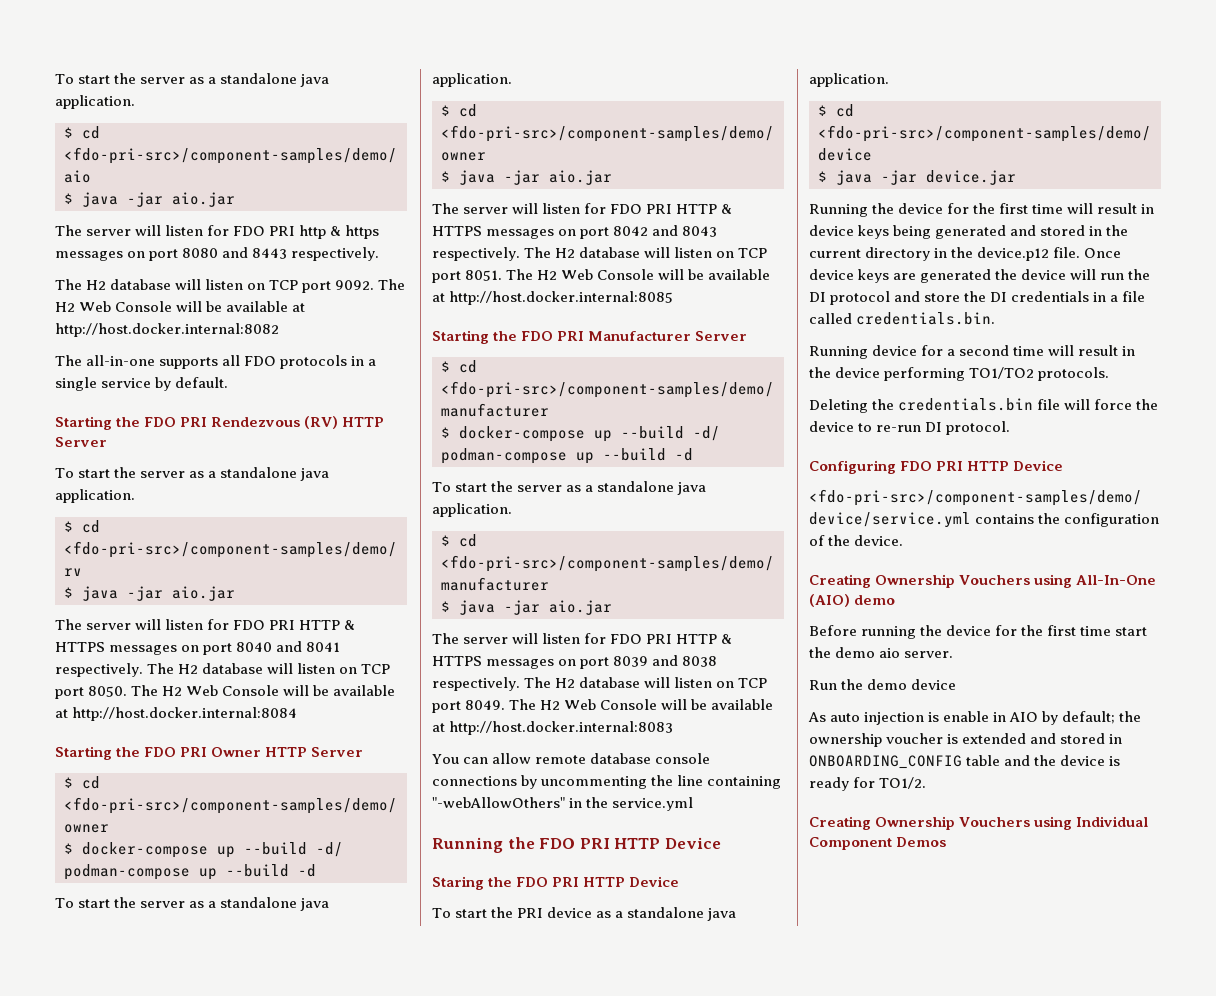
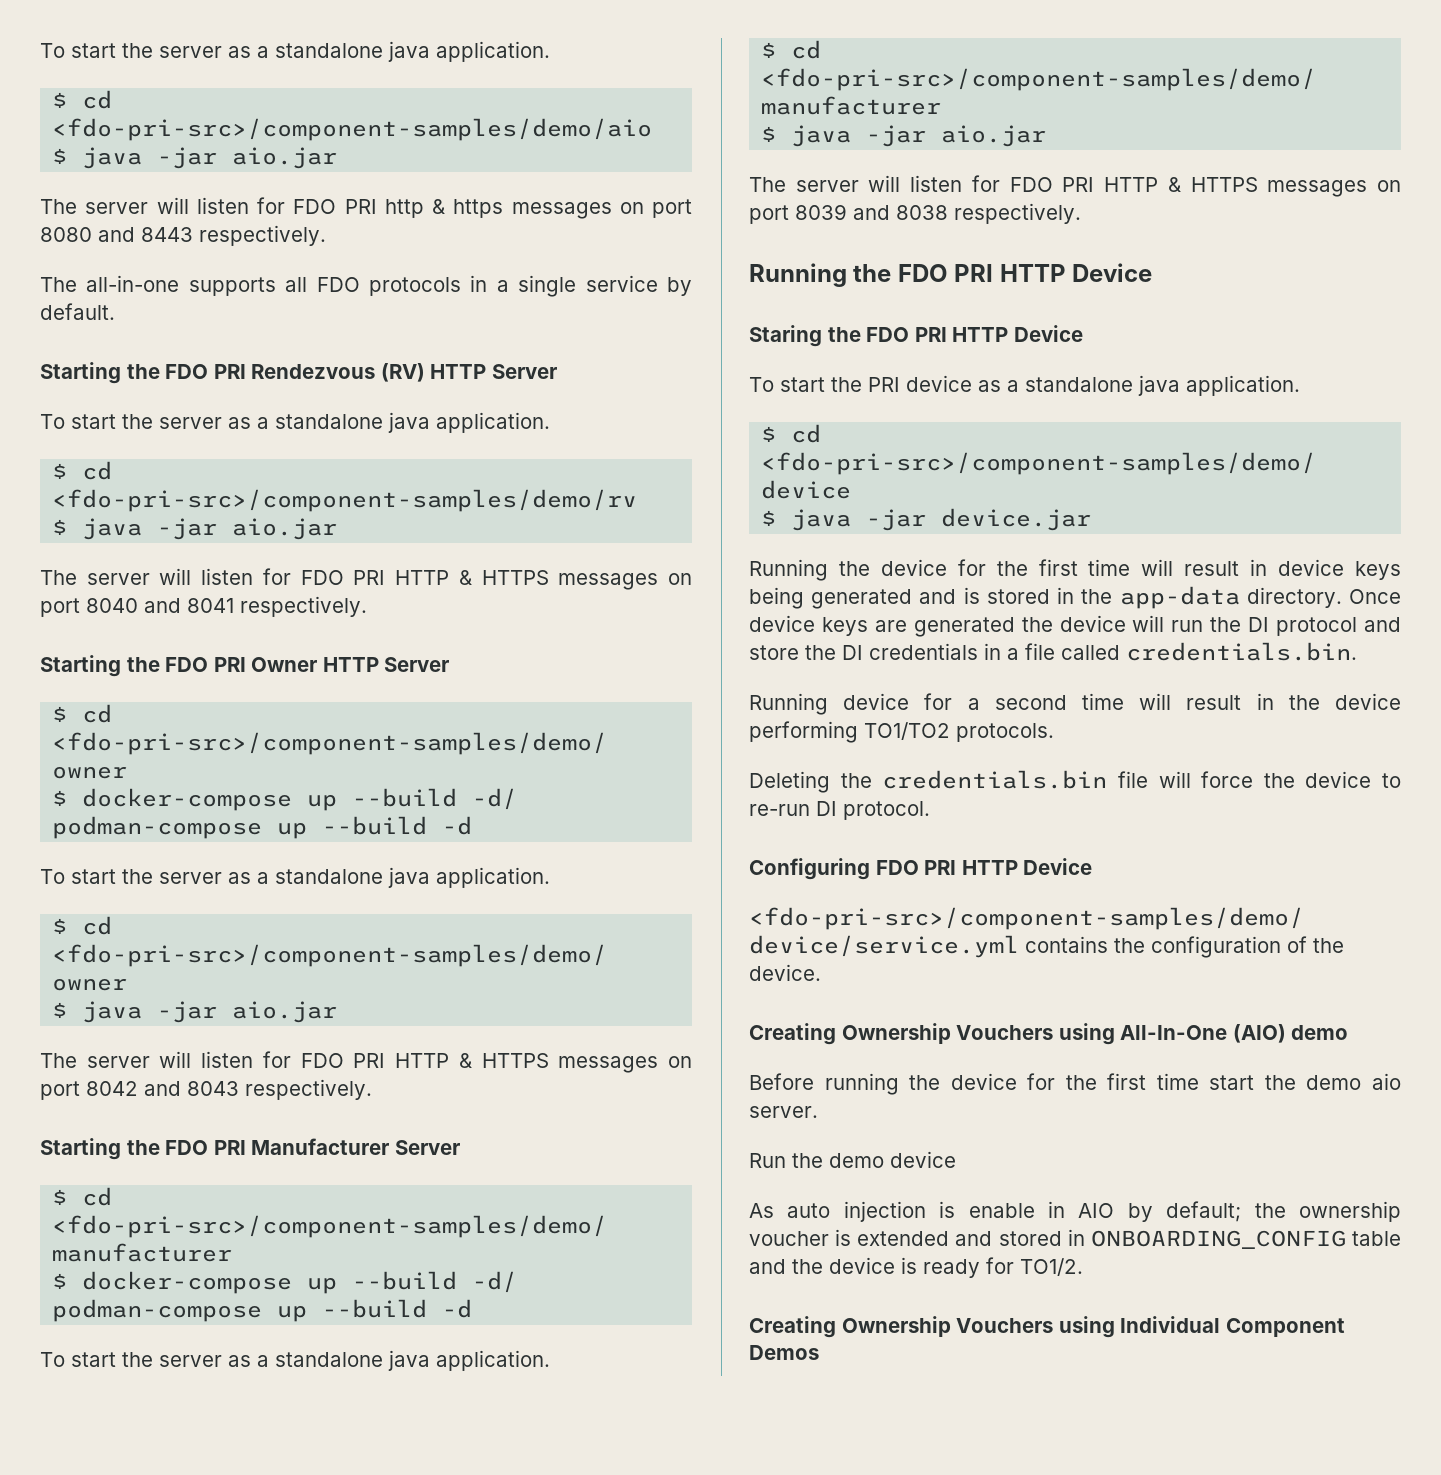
- The H2 database will listen on TCP port 9092. The H2 Web Console will be available at http://host.docker.internal:8082
- The H2 database will listen on TCP port 8050. The H2 Web Console will be available at http://host.docker.internal:8084
- The H2 database will listen on TCP port 8051. The H2 Web Console will be available at http://host.docker.internal:8085
- The H2 database will listen on TCP port 8049. The H2 Web Console will be available at http://host.docker.internal:8083
- You can allow remote database console connections by uncommenting the line containing "-webAllowOthers" in the service.yml
- Running the device for the first time will result in device keys being generated and stored in the current directory in the device.p12 file.
+ Running the device for the first time will result in device keys being generated and is stored in the app-data directory.

